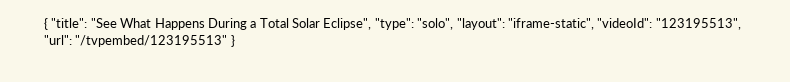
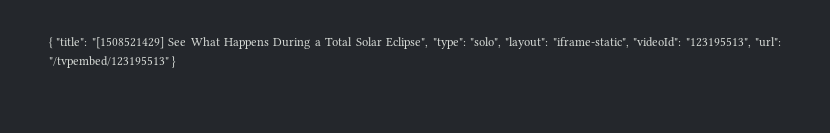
- { "title": "See What Happens During a Total Solar Eclipse", "type": "solo", "layout": "iframe-static", "videoId": "123195513", "url": "/tvpembed/123195513" }
+ { "title": "[1508521429] See What Happens During a Total Solar Eclipse", "type": "solo", "layout": "iframe-static", "videoId": "123195513", "url": "/tvpembed/123195513" }

